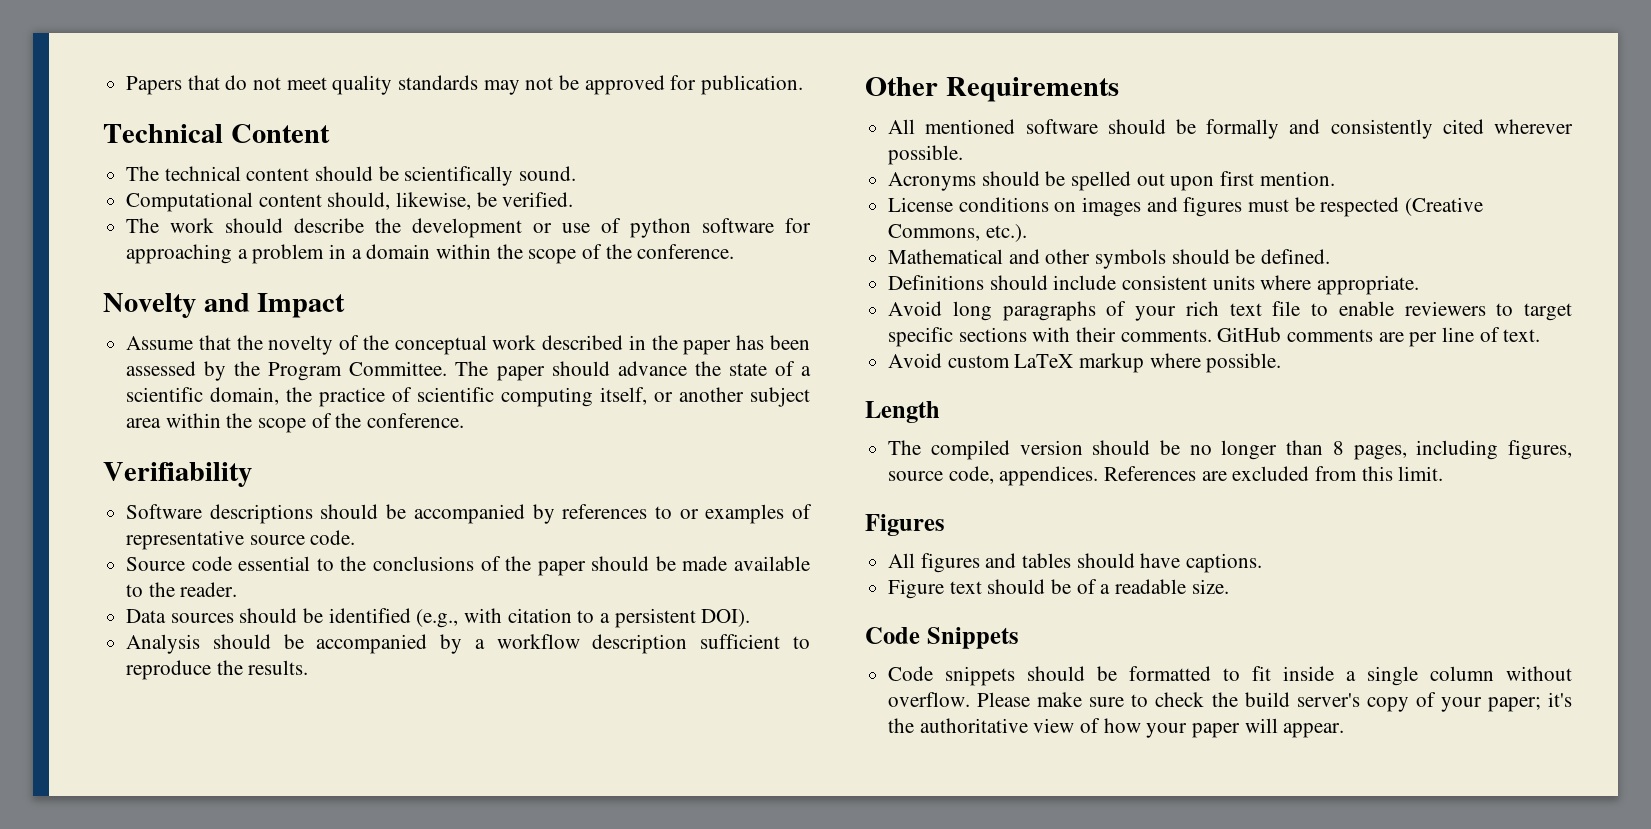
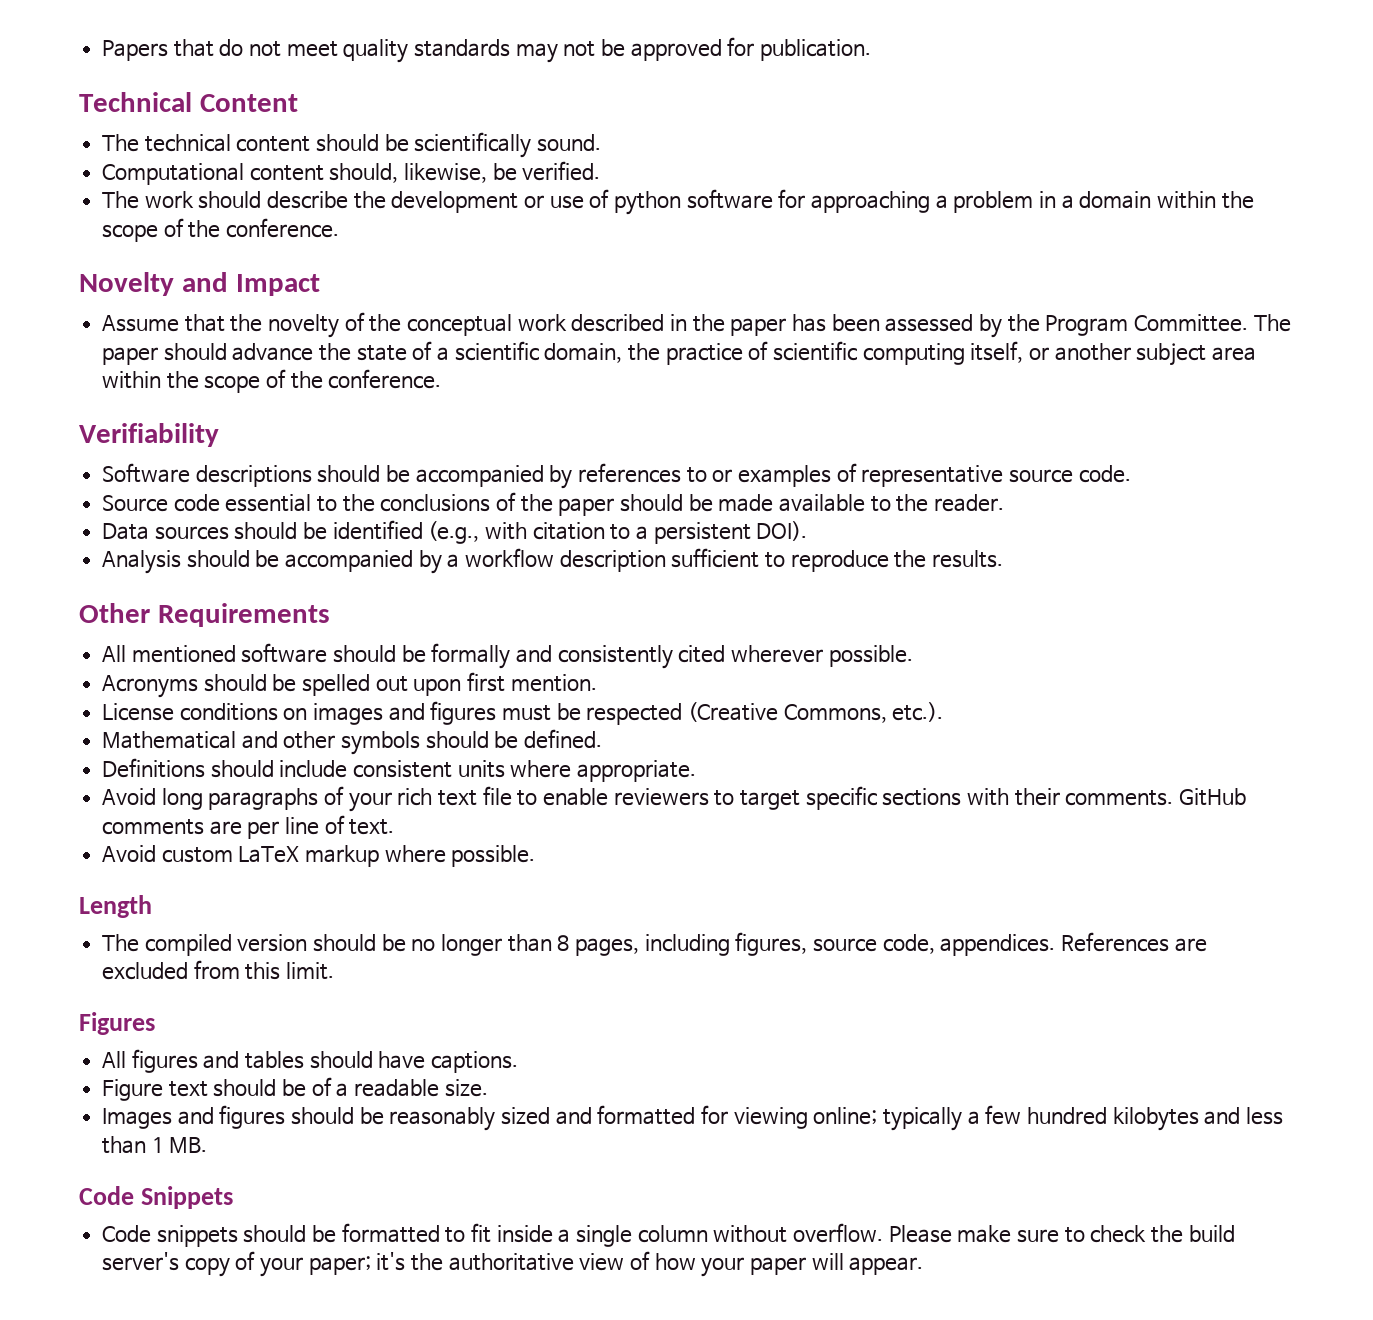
+ Images and figures should be reasonably sized and formatted for viewing online; typically a few hundred kilobytes and less than 1 MB.

